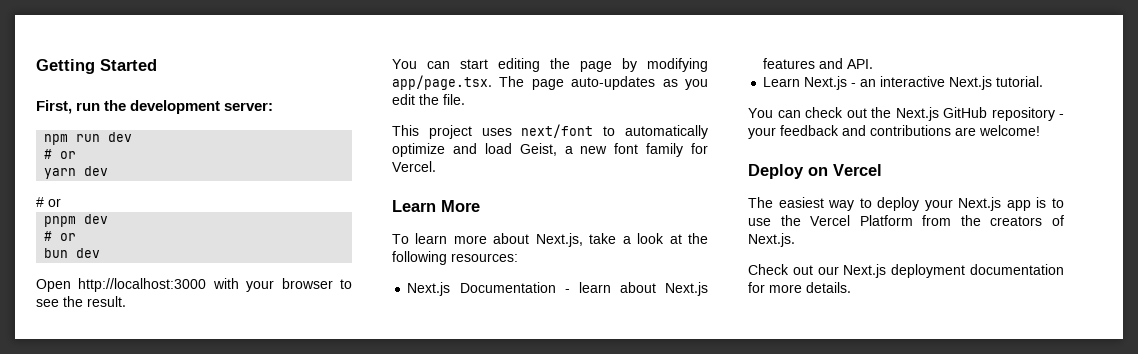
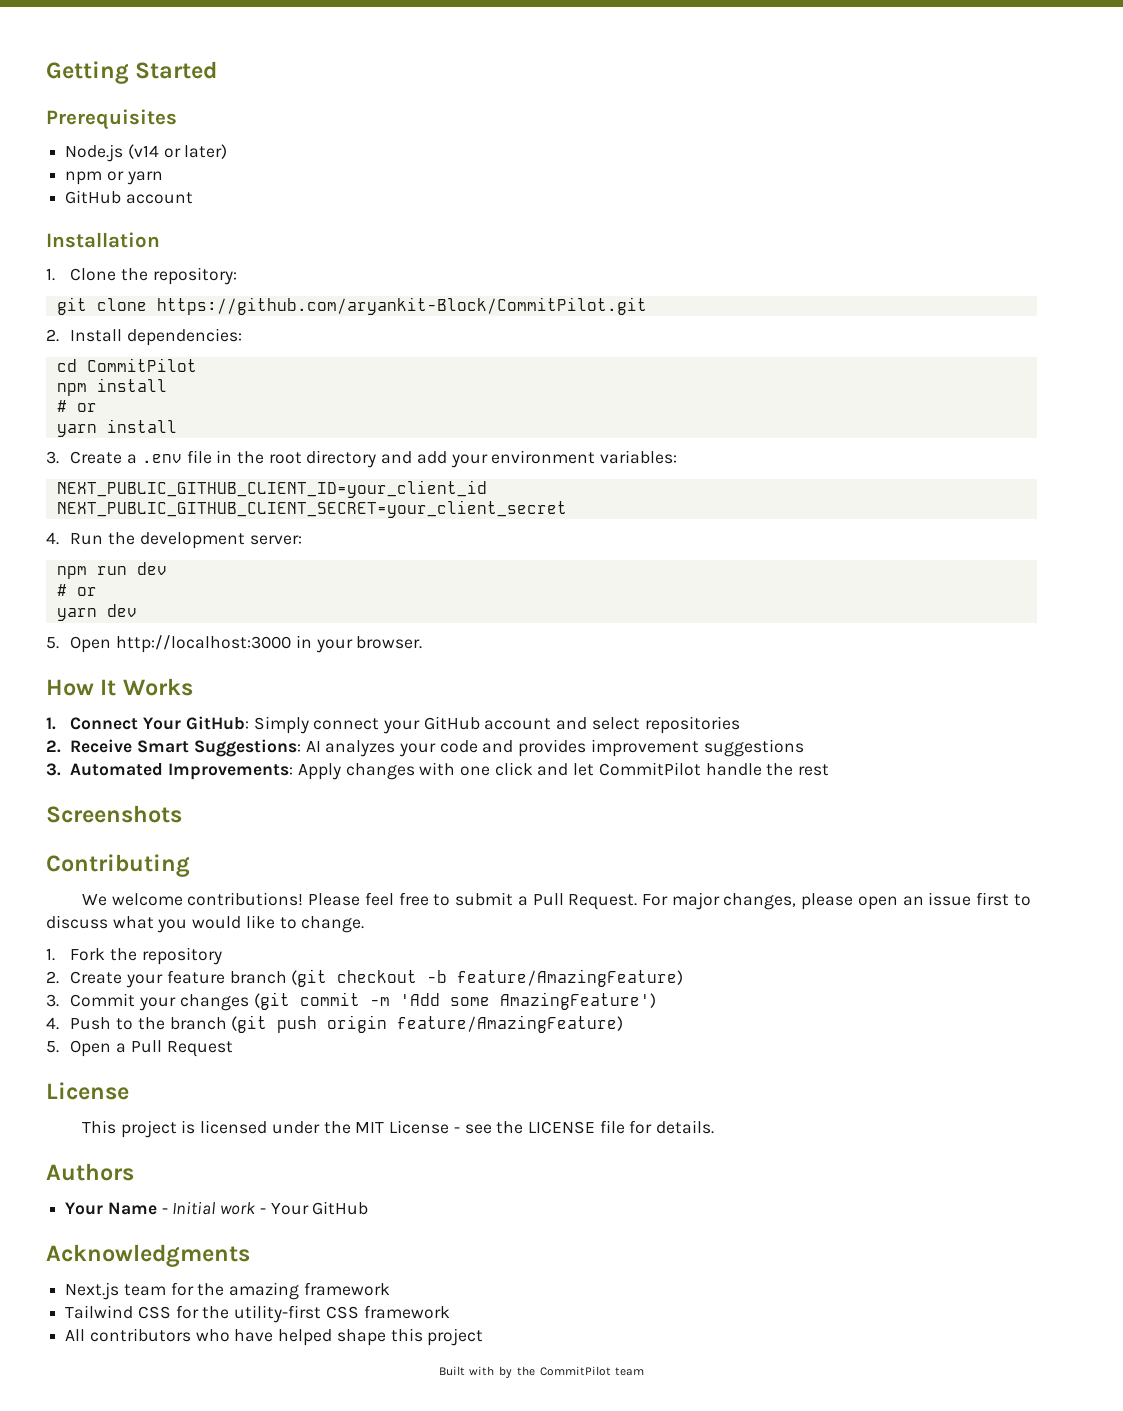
- First, run the development server:
+ Prerequisites
+ Node.js (v14 or later)
+ npm or yarn
+ GitHub account
+ Installation
+ 1. Clone the repository:
+ git clone https://github.com/aryankit-Block/CommitPilot.git
+ 2. Install dependencies:
+ cd CommitPilot
+ npm install
+ # or
+ yarn install
+ 3. Create a .env file in the root directory and add your environment variables:
+ NEXT_PUBLIC_GITHUB_CLIENT_ID=your_client_id
+ NEXT_PUBLIC_GITHUB_CLIENT_SECRET=your_client_secret
+ 4. Run the development server:
  yarn dev
- # or
- pnpm dev
- # or
- bun dev
- Open http://localhost:3000 with your browser to see the result.
- You can start editing the page by modifying app/page.tsx. The page auto-updates as you edit the file.
- This project uses next/font to automatically optimize and load Geist, a new font family for Vercel.
- Learn More
- To learn more about Next.js, take a look at the following resources:
- Next.js Documentation - learn about Next.js features and API.
- Learn Next.js - an interactive Next.js tutorial.
- You can check out the Next.js GitHub repository - your feedback and contributions are welcome!
- Deploy on Vercel
- The easiest way to deploy your Next.js app is to use the Vercel Platform from the creators of Next.js.
- Check out our Next.js deployment documentation for more details.
+ 5. Open http://localhost:3000 in your browser.
+ How It Works
+ 1. Connect Your GitHub: Simply connect your GitHub account and select repositories
+ 2. Receive Smart Suggestions: AI analyzes your code and provides improvement suggestions
+ 3. Automated Improvements: Apply changes with one click and let CommitPilot handle the rest
+ Screenshots
+ Contributing
+ We welcome contributions! Please feel free to submit a Pull Request. For major changes, please open an issue first to discuss what you would like to change.
+ 1. Fork the repository
+ 2. Create your feature branch (git checkout -b feature/AmazingFeature)
+ 3. Commit your changes (git commit -m 'Add some AmazingFeature')
+ 4. Push to the branch (git push origin feature/AmazingFeature)
+ 5. Open a Pull Request
+ License
+ This project is licensed under the MIT License - see the LICENSE file for details.
+ Authors
+ Your Name - Initial work - Your GitHub
+ Acknowledgments
+ Next.js team for the amazing framework
+ Tailwind CSS for the utility-first CSS framework
+ All contributors who have helped shape this project
+ Built with by the CommitPilot team

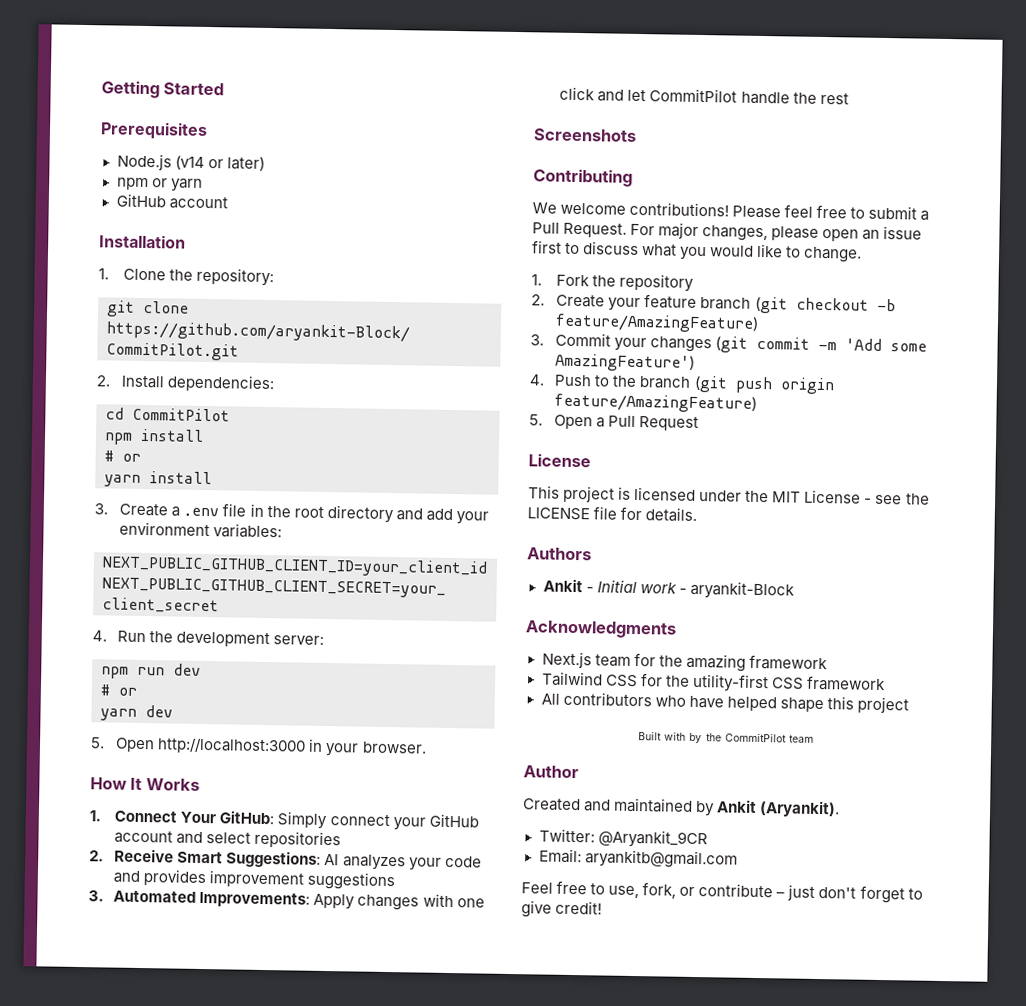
- Your Name - Initial work - Your GitHub
+ Ankit - Initial work - aryankit-Block
+ Author
+ Created and maintained by Ankit (Aryankit).
+ Twitter: @Aryankit_9CR
+ Email: aryankitb@gmail.com
+ Feel free to use, fork, or contribute – just don't forget to give credit!

